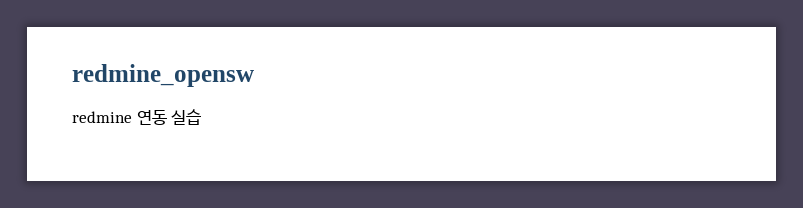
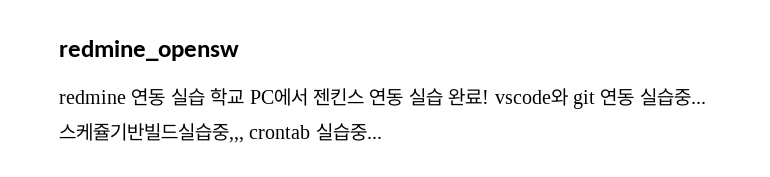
- redmine 연동 실습
+ redmine 연동 실습 학교 PC에서 젠킨스 연동 실습 완료! vscode와 git 연동 실습중... 스케쥴기반빌드실습중,,, crontab 실습중...

